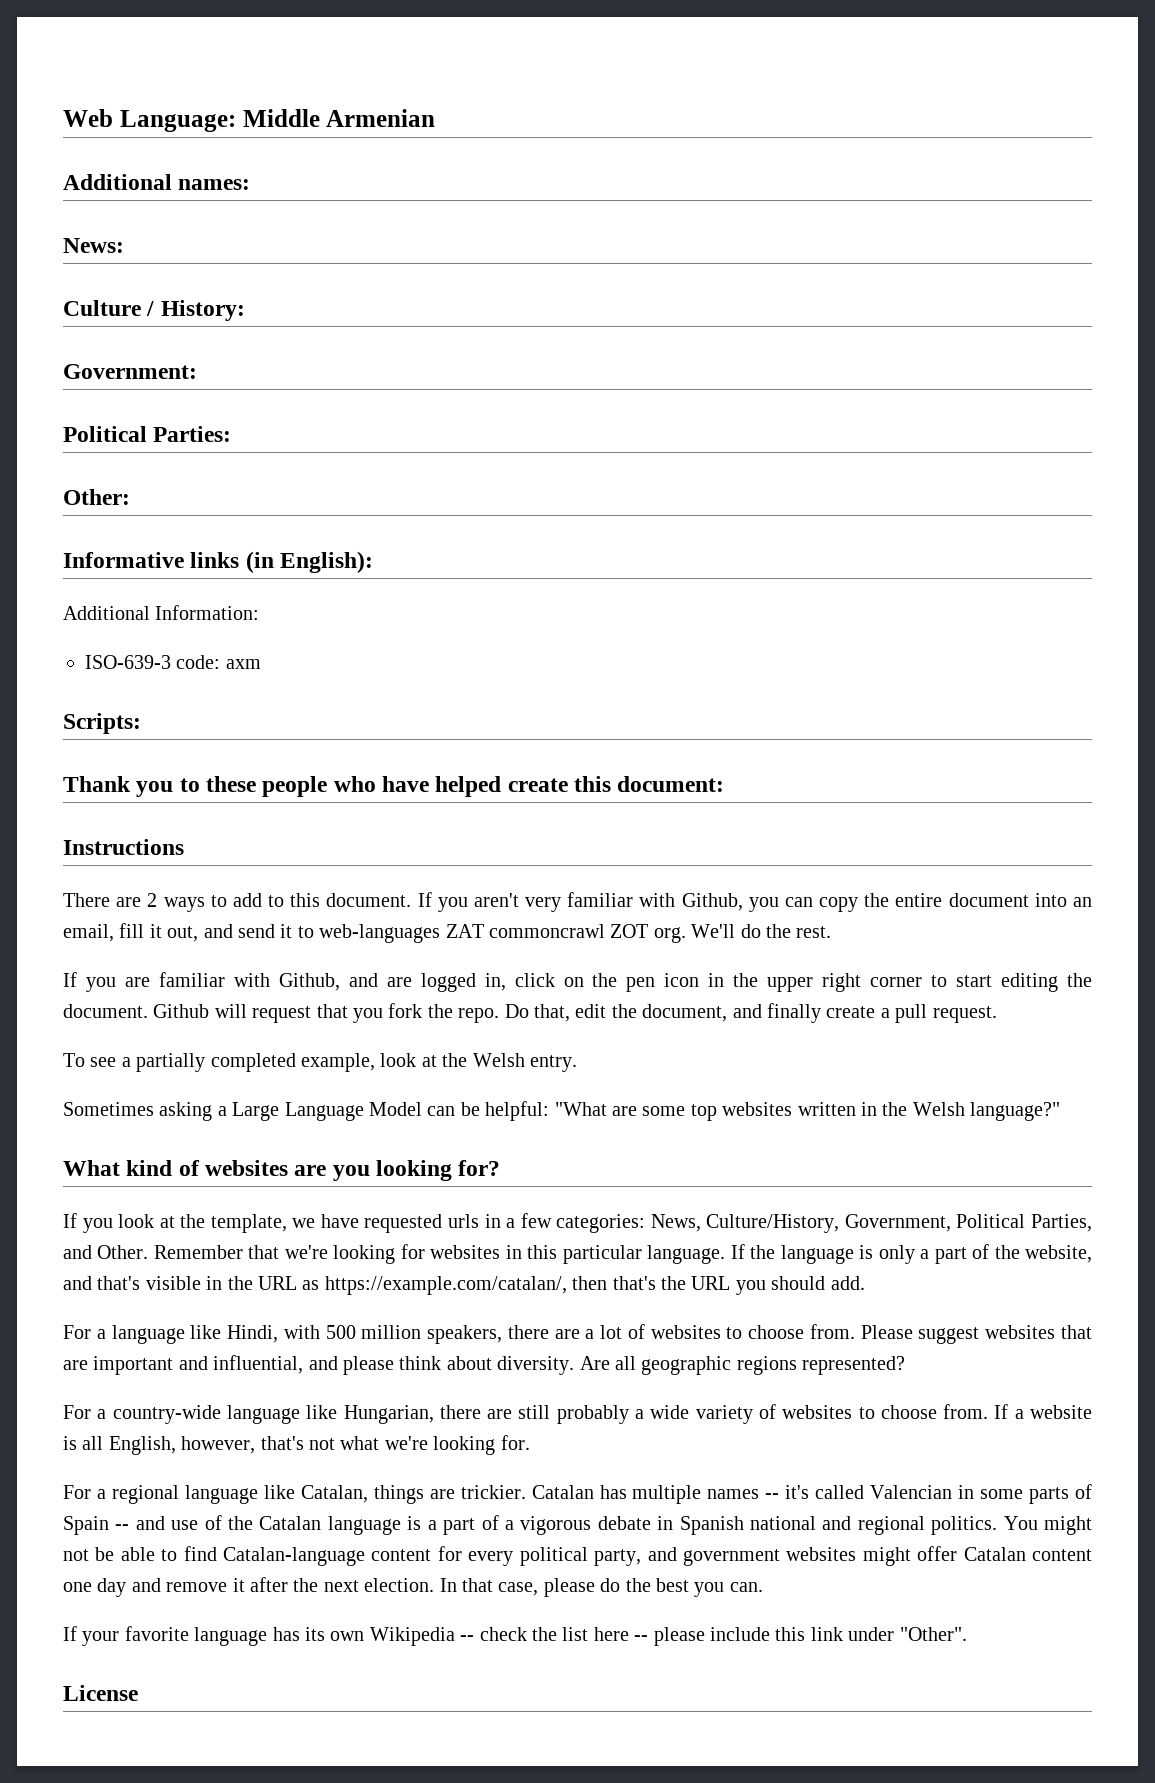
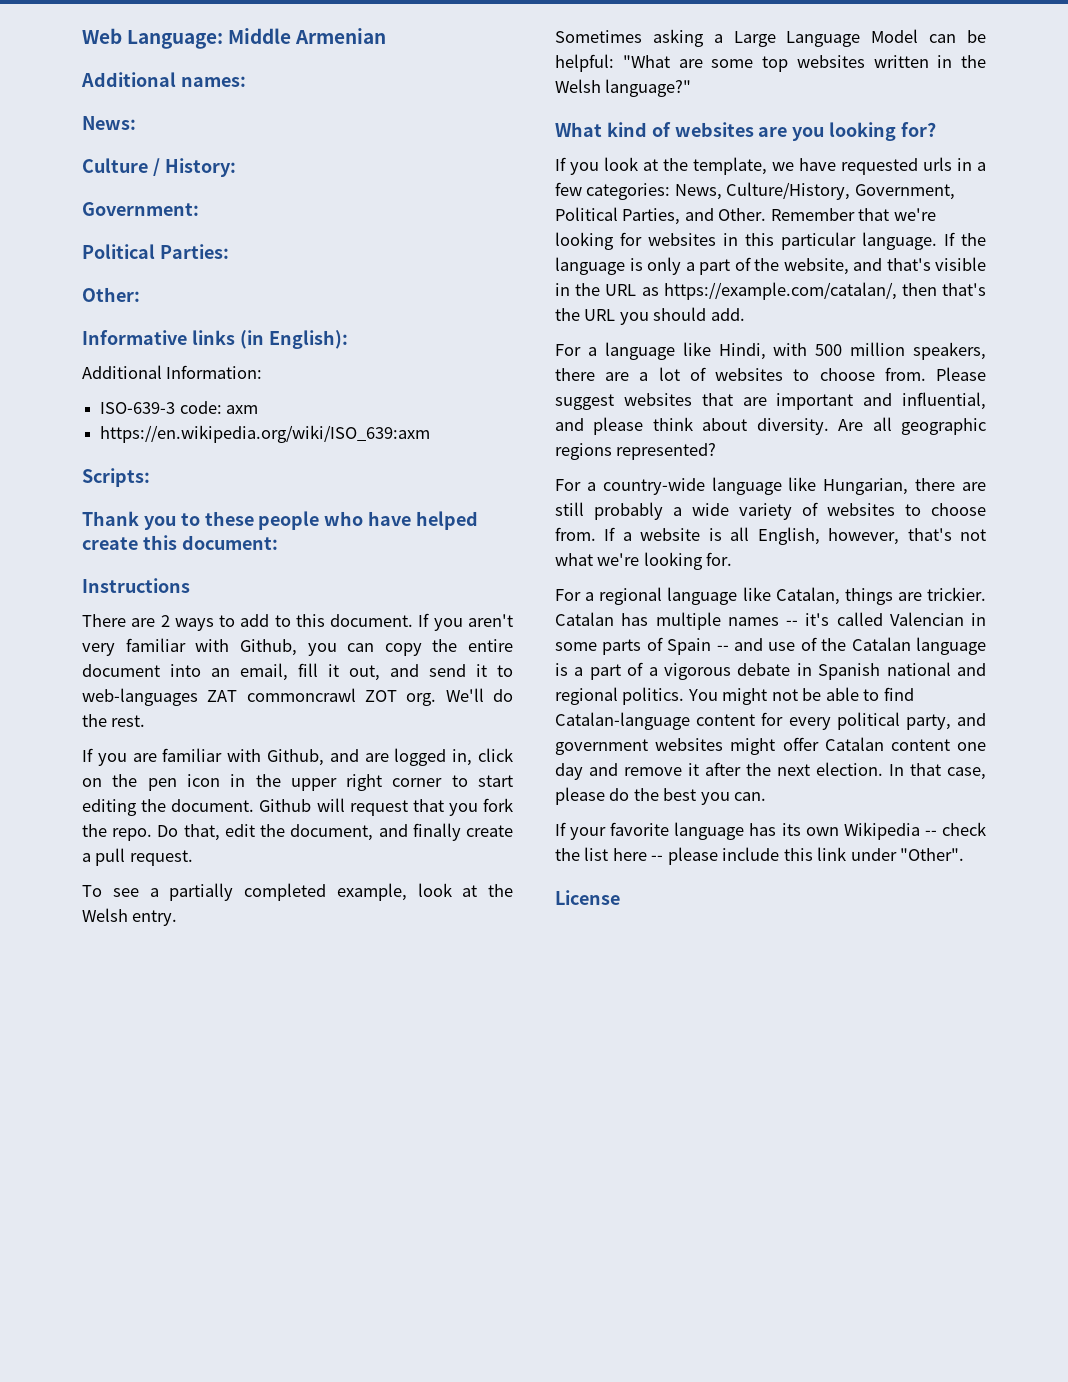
+ https://en.wikipedia.org/wiki/ISO_639:axm

